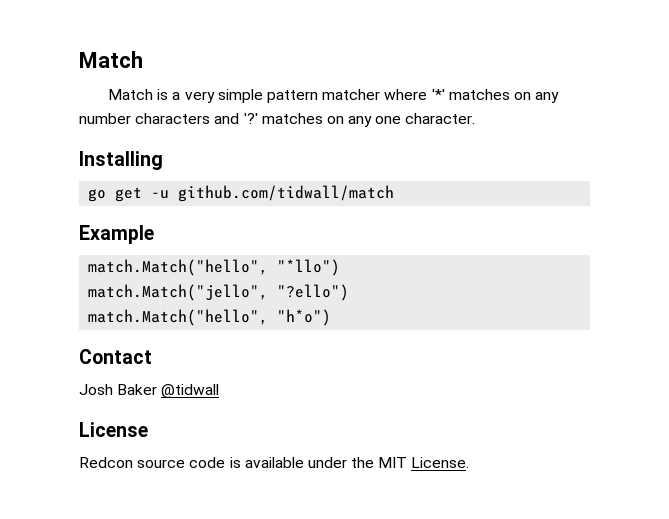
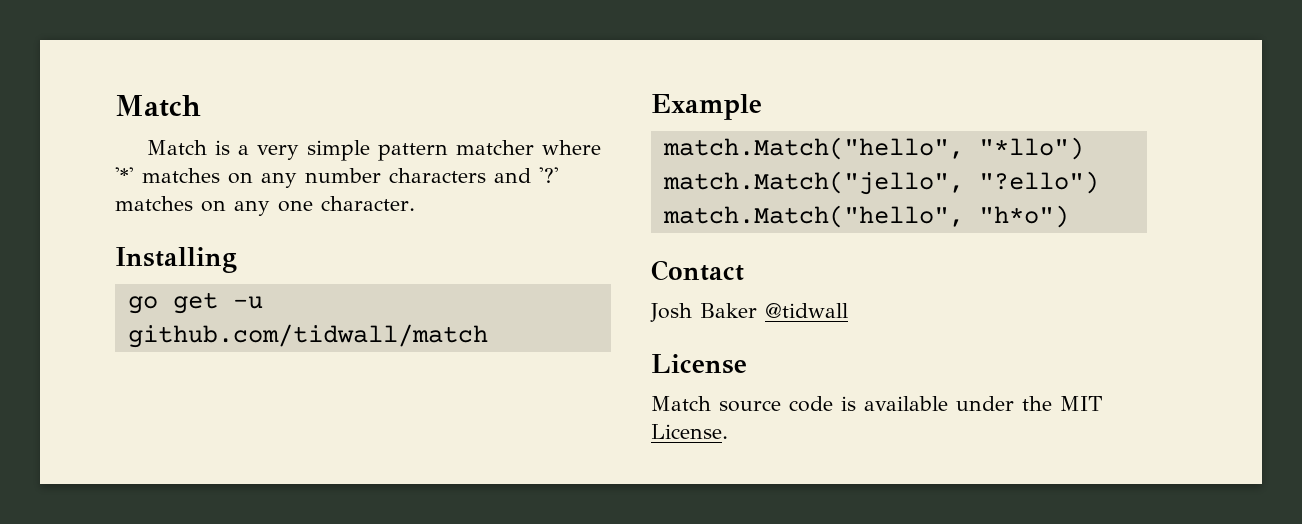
- Redcon source code is available under the MIT License.
+ Match source code is available under the MIT License.

